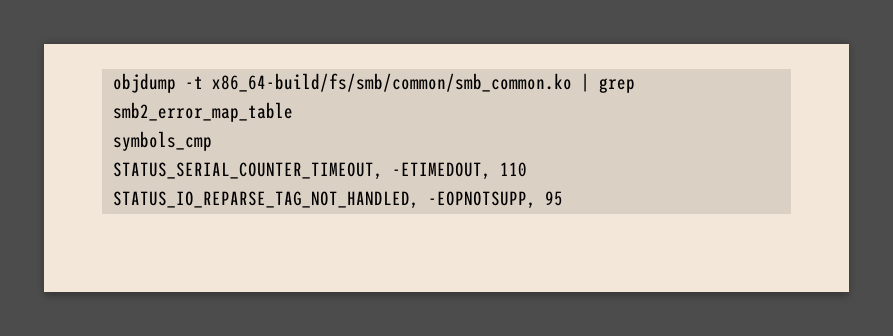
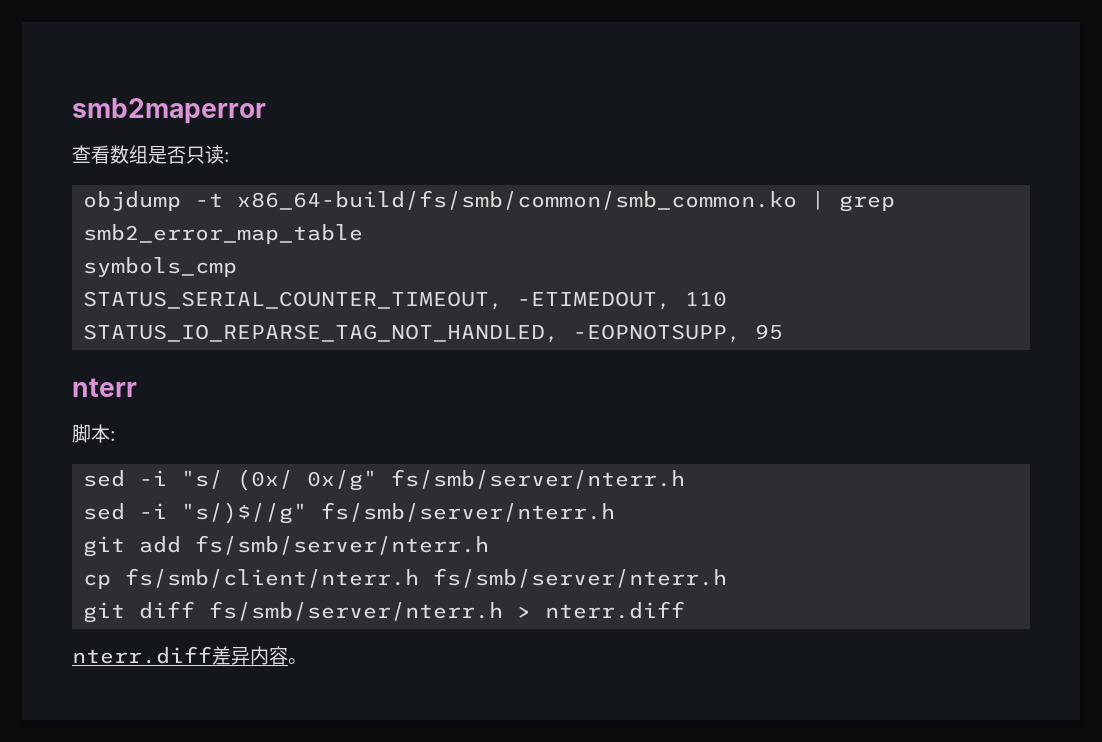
+ smb2maperror
+ 查看数组是否只读:
+ nterr
+ 脚本:
+ sed -i "s/ (0x/ 0x/g" fs/smb/server/nterr.h
+ sed -i "s/)$//g" fs/smb/server/nterr.h
+ git add fs/smb/server/nterr.h
+ cp fs/smb/client/nterr.h fs/smb/server/nterr.h
+ git diff fs/smb/server/nterr.h > nterr.diff
+ nterr.diff差异内容。

